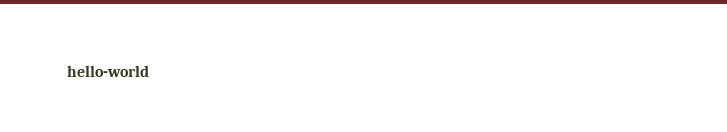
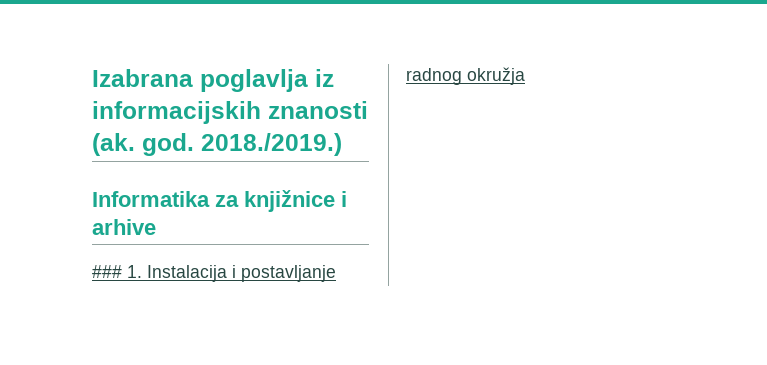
- hello-world
+ Izabrana poglavlja iz informacijskih znanosti (ak. god. 2018./2019.)
+ Informatika za knjižnice i arhive
+ ### 1. Instalacija i postavljanje radnog okružja

